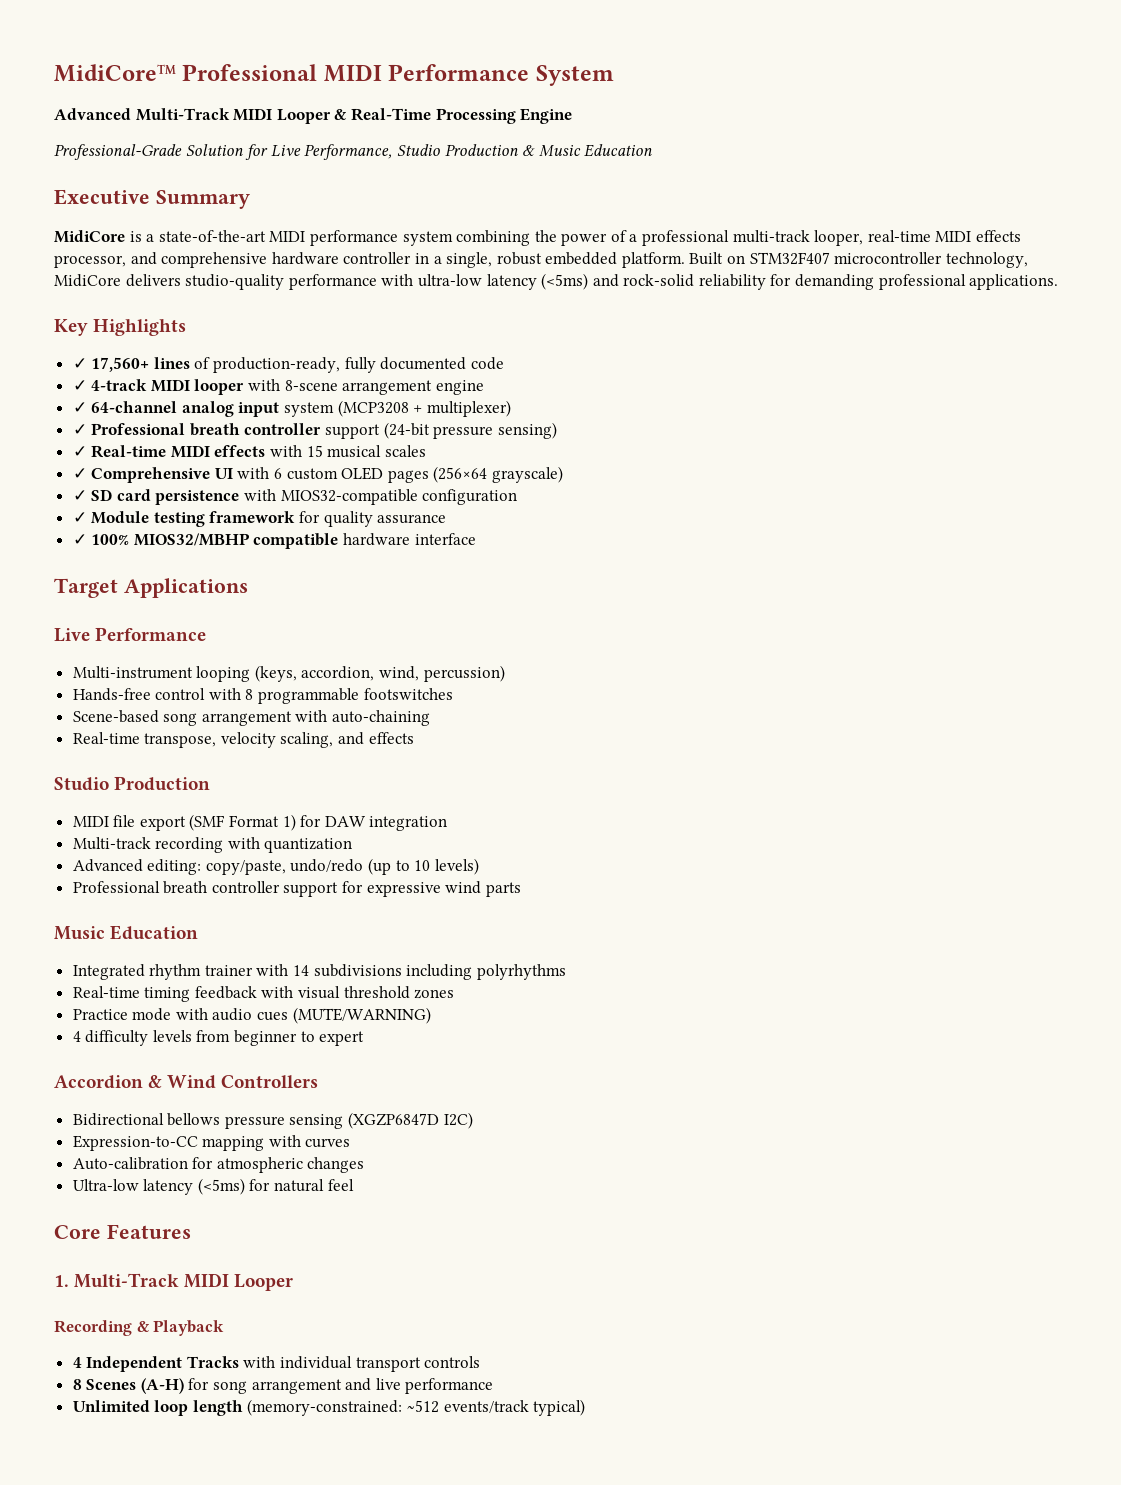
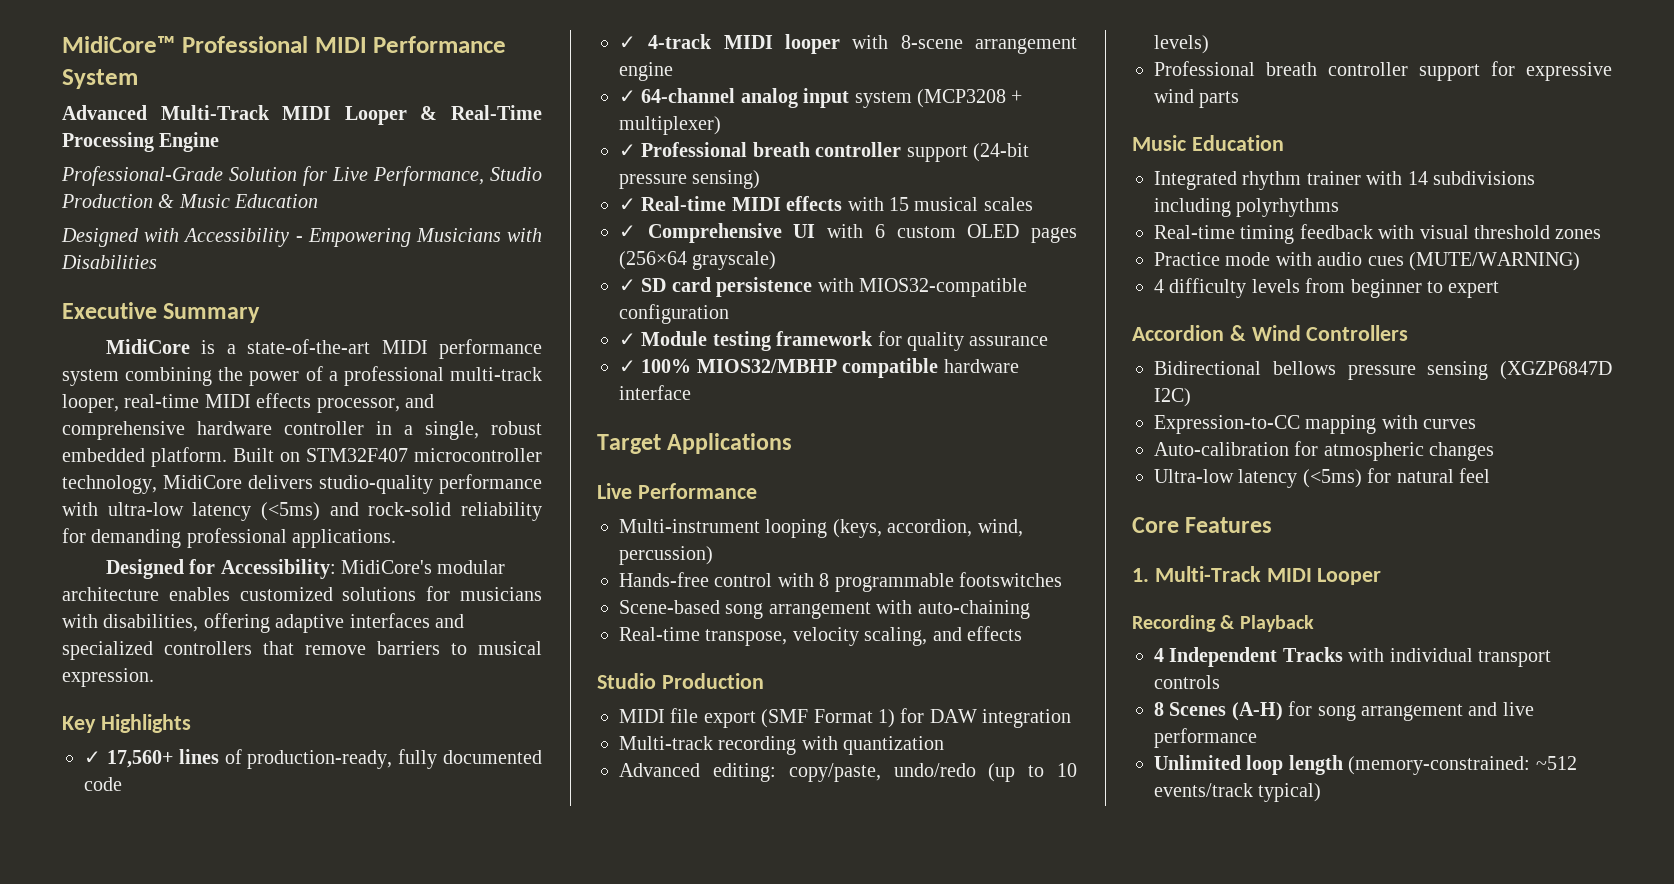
+ Designed with Accessibility - Empowering Musicians with Disabilities
+ Designed for Accessibility: MidiCore's modular architecture enables customized solutions for musicians with disabilities, offering adaptive interfaces and specialized controllers that remove barriers to musical expression.

